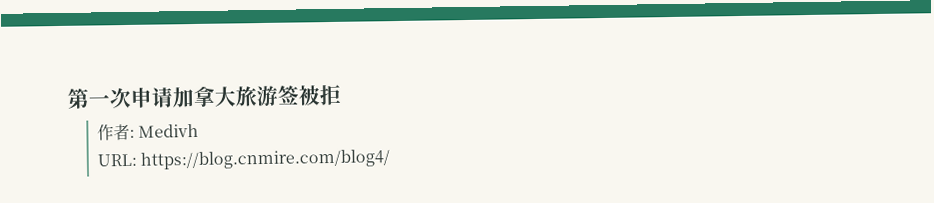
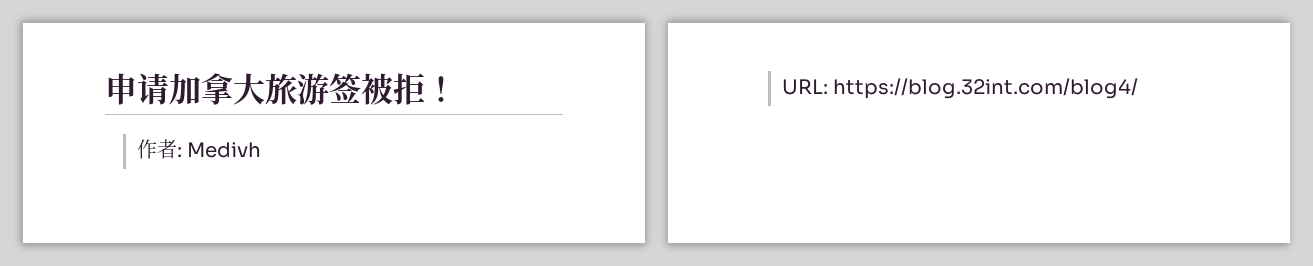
- 第一次申请加拿大旅游签被拒
+ 申请加拿大旅游签被拒！
- URL: https://blog.cnmire.com/blog4/
+ URL: https://blog.32int.com/blog4/

